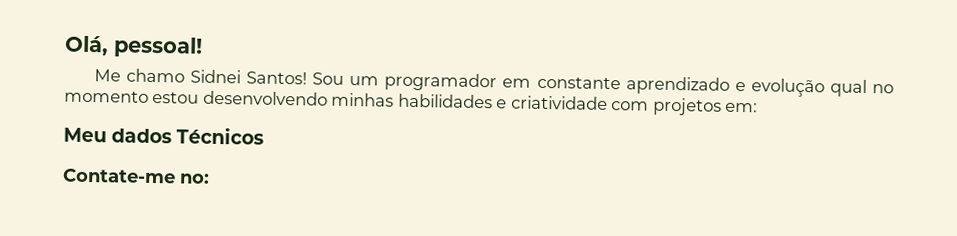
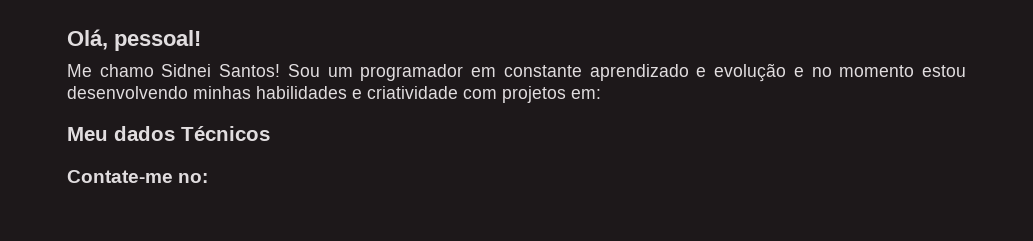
- Sou um programador em constante aprendizado e evolução qual no momento estou desenvolvendo minhas habilidades e criatividade com projetos em:
+ Sou um programador em constante aprendizado e evolução e no momento estou desenvolvendo minhas habilidades e criatividade com projetos em:

